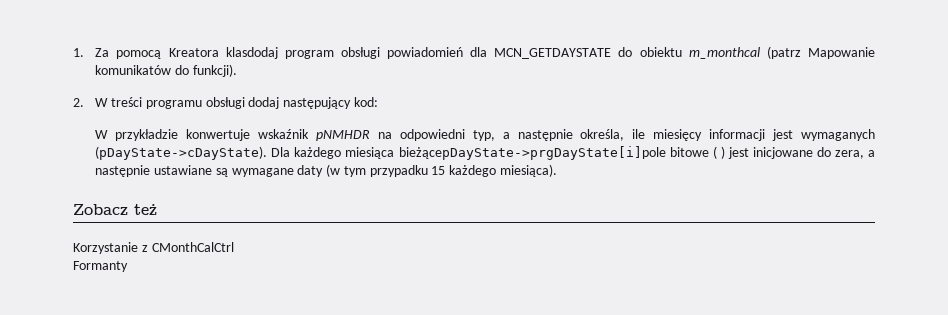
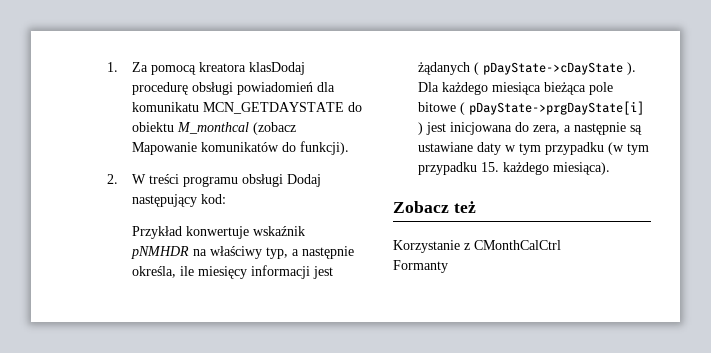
- 1. Za pomocą Kreatora klasdodaj program obsługi powiadomień dla MCN_GETDAYSTATE do obiektu m_monthcal (patrz Mapowanie komunikatów do funkcji).
+ 1. Za pomocą kreatora klasDodaj procedurę obsługi powiadomień dla komunikatu MCN_GETDAYSTATE do obiektu M_monthcal (zobacz Mapowanie komunikatów do funkcji).
- 2. W treści programu obsługi dodaj następujący kod:
+ 2. W treści programu obsługi Dodaj następujący kod:
- W przykładzie konwertuje wskaźnik pNMHDR na odpowiedni typ, a następnie określa, ile miesięcy informacji jest wymaganych (pDayState->cDayState).
+ Przykład konwertuje wskaźnik pNMHDR na właściwy typ, a następnie określa, ile miesięcy informacji jest żądanych ( pDayState->cDayState ).
- Dla każdego miesiąca bieżącepDayState->prgDayState[i]pole bitowe ( ) jest inicjowane do zera, a następnie ustawiane są wymagane daty (w tym przypadku 15 każdego miesiąca).
+ Dla każdego miesiąca bieżąca pole bitowe ( pDayState->prgDayState[i] ) jest inicjowana do zera, a następnie są ustawiane daty w tym przypadku (w tym przypadku 15. każdego miesiąca).

